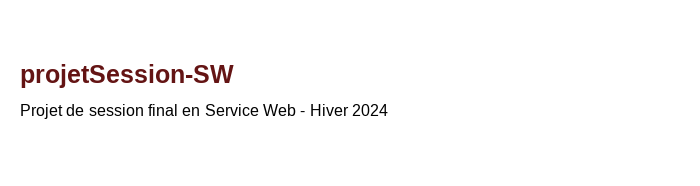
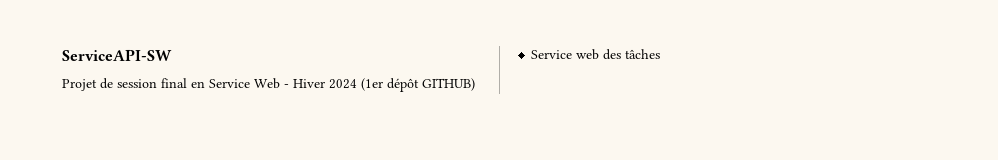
- projetSession-SW
+ ServiceAPI-SW
- Projet de session final en Service Web - Hiver 2024
+ Projet de session final en Service Web - Hiver 2024 (1er dépôt GITHUB)
+ Service web des tâches

